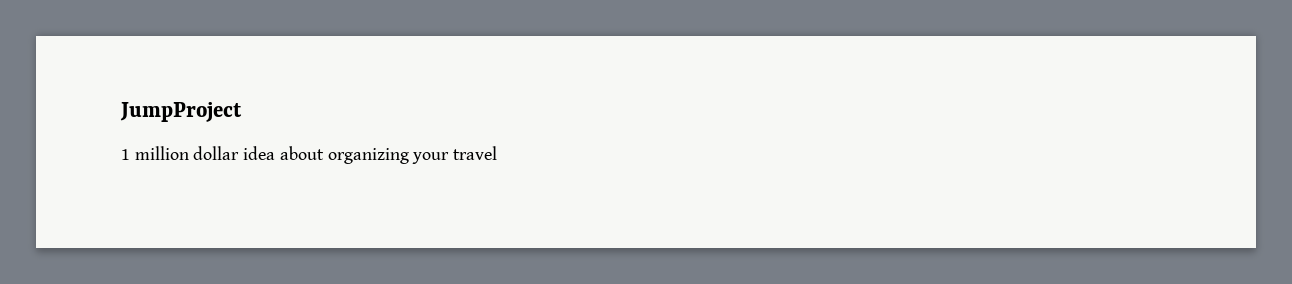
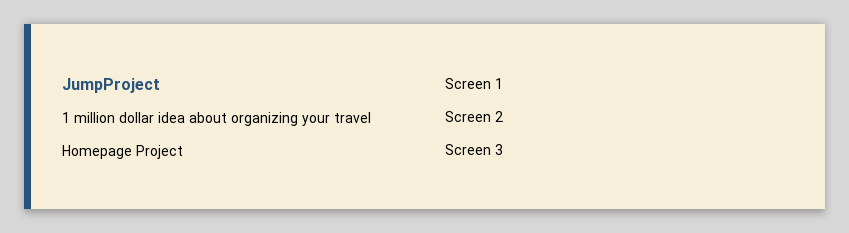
+ Homepage Project
+ Screen 1
+ Screen 2
+ Screen 3

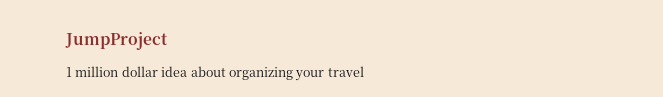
- Homepage Project
- Screen 1
- Screen 2
- Screen 3

